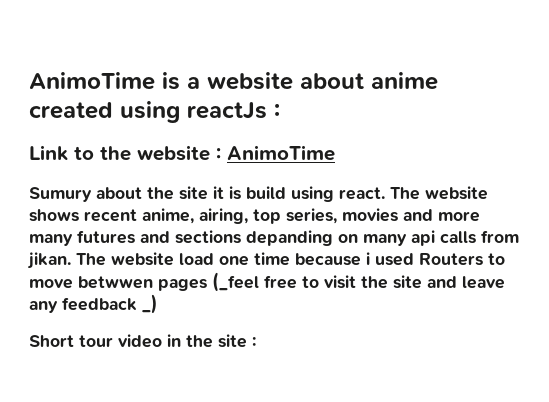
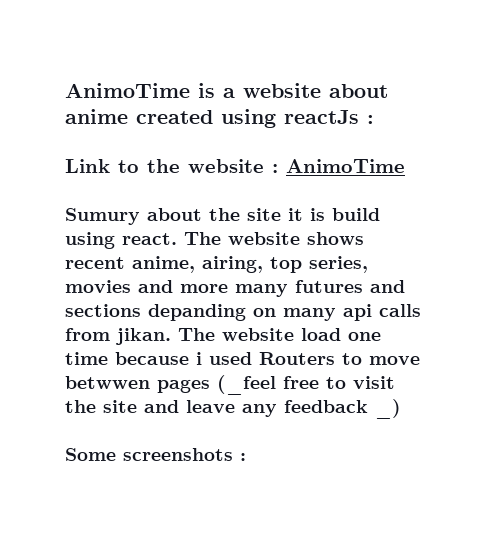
- Short tour video in the site :
+ Some screenshots :

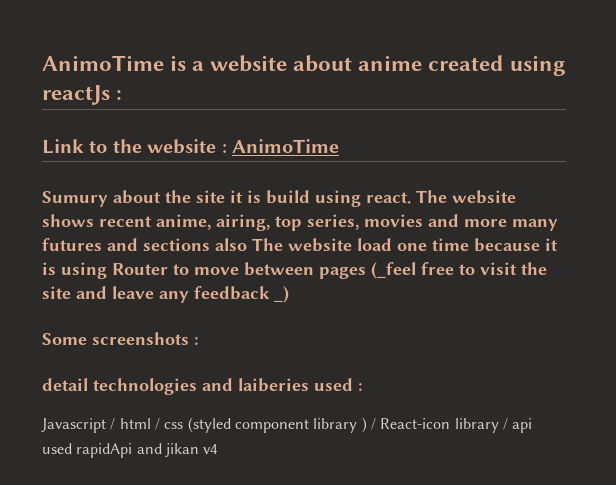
- The website shows recent anime, airing, top series, movies and more many futures and sections depanding on many api calls from jikan. The website load one time because i used Routers to move betwwen pages (_feel free to visit the site and leave any feedback _)
+ The website shows recent anime, airing, top series, movies and more many futures and sections also The website load one time because it is using Router to move between pages (_feel free to visit the site and leave any feedback _)
+ detail technologies and laiberies used :
+ Javascript / html / css (styled component library ) / React-icon library / api used rapidApi and jikan v4

